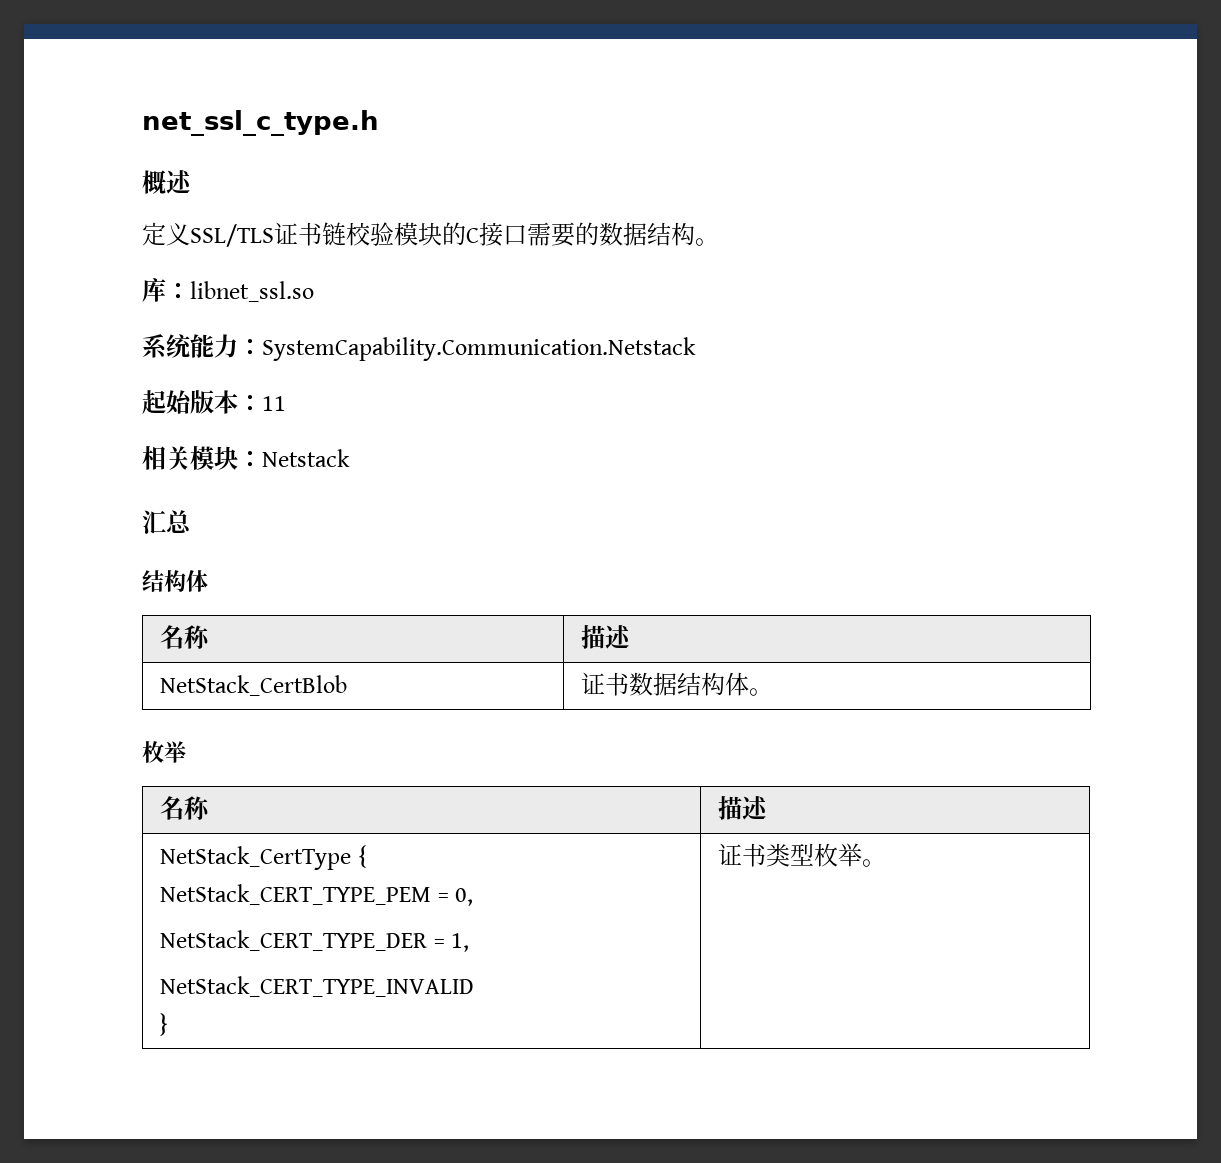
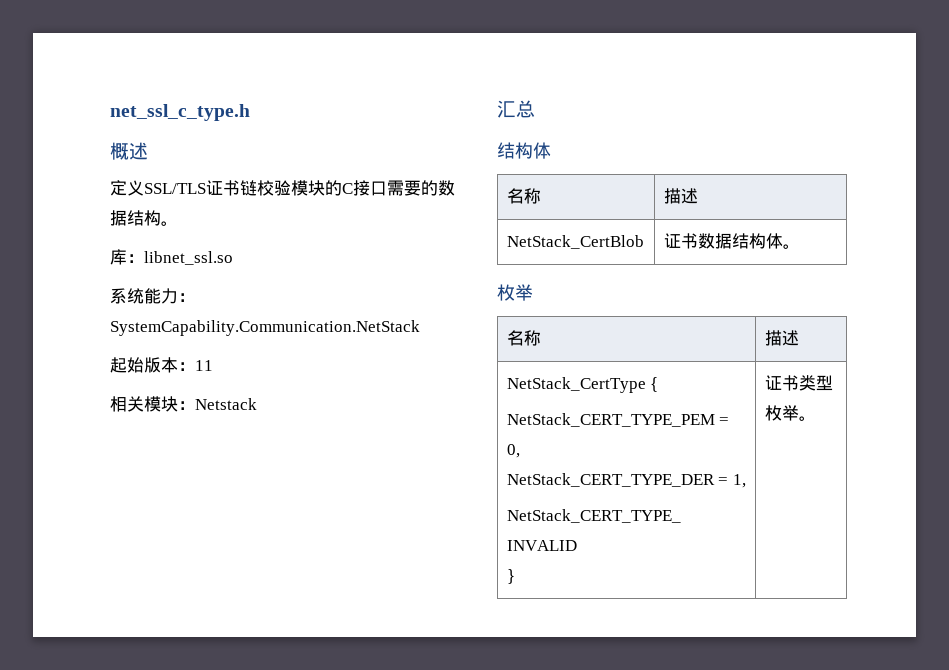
- 系统能力：SystemCapability.Communication.Netstack
+ 系统能力：SystemCapability.Communication.NetStack

